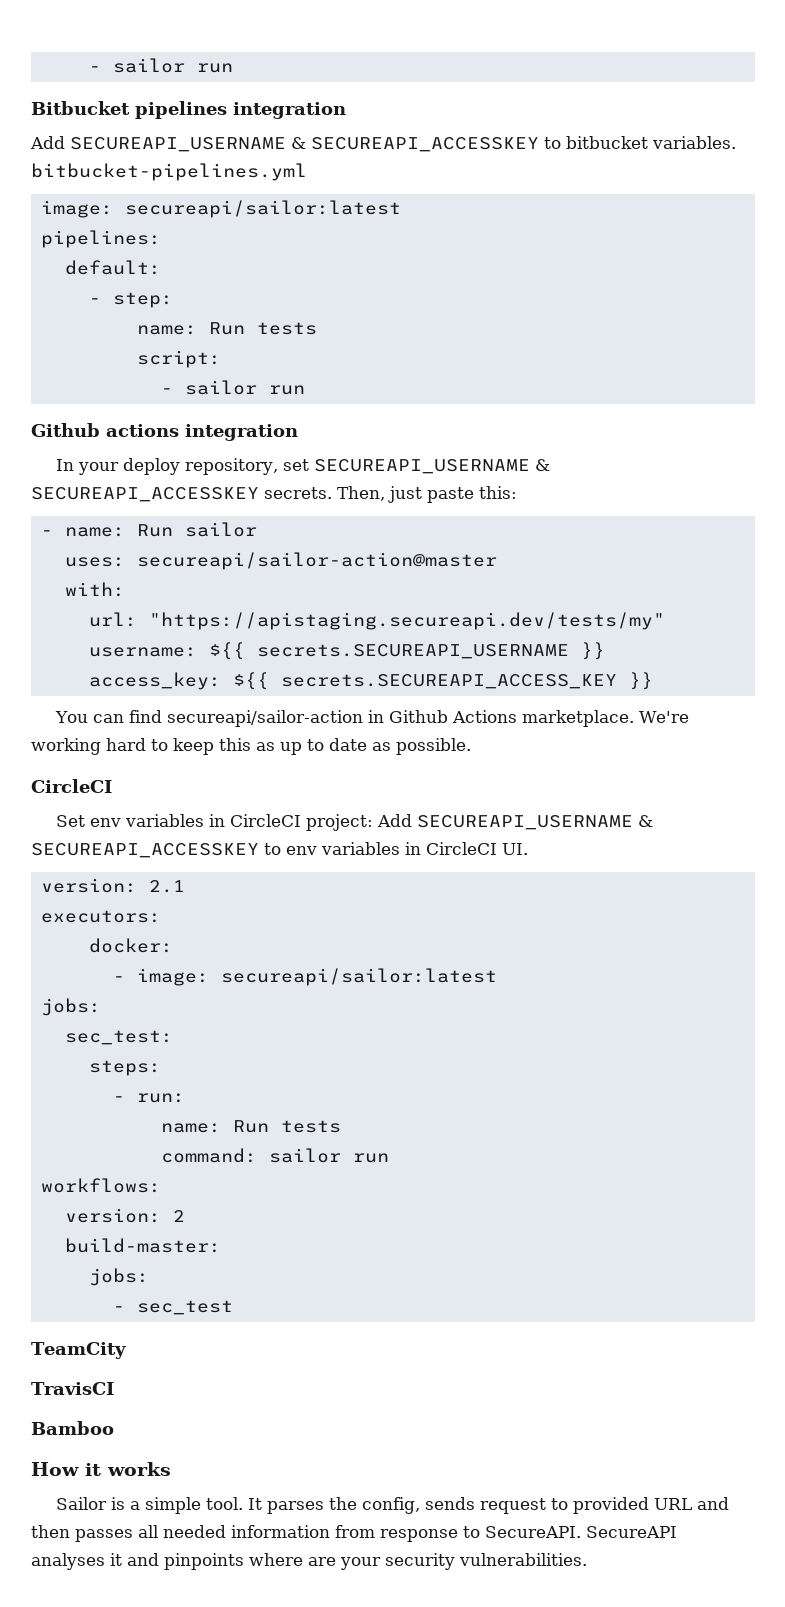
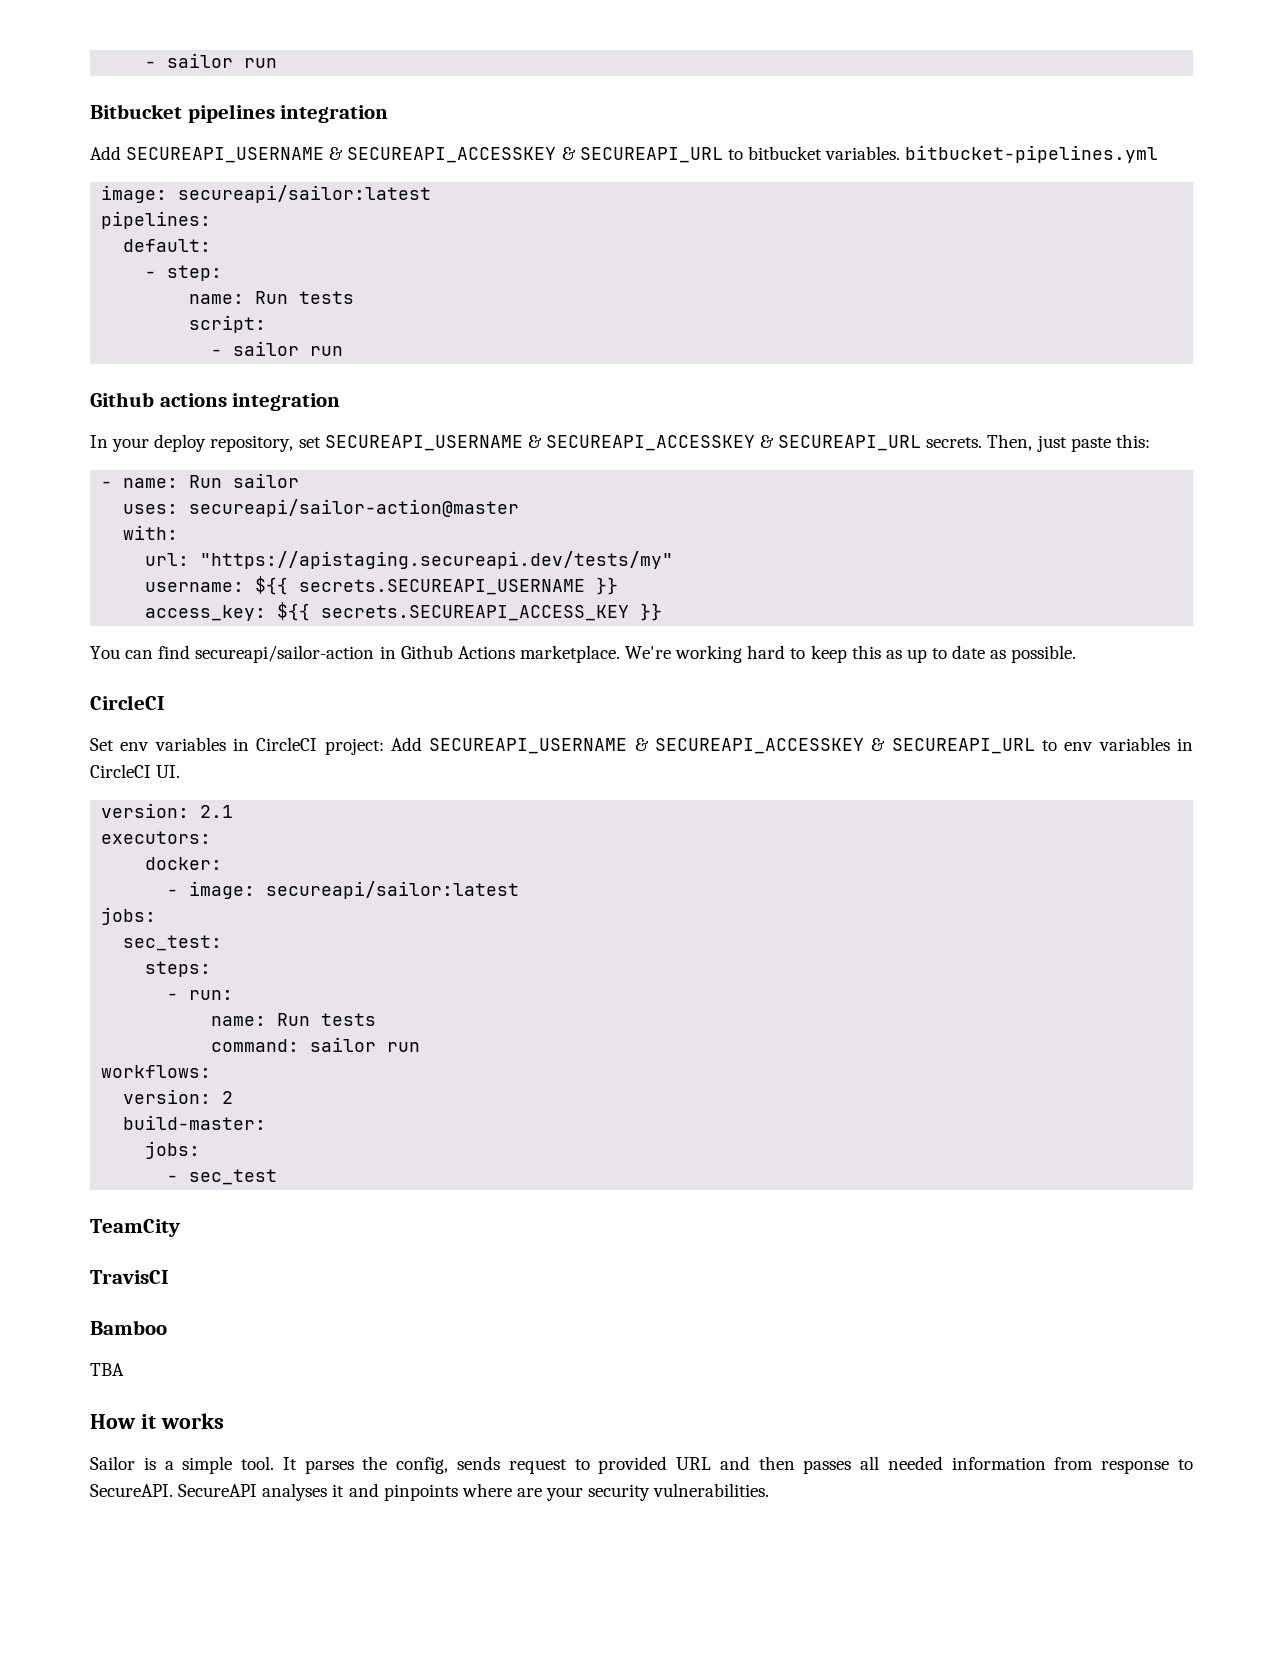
- Add SECUREAPI_USERNAME & SECUREAPI_ACCESSKEY to bitbucket variables. bitbucket-pipelines.yml
+ Add SECUREAPI_USERNAME & SECUREAPI_ACCESSKEY & SECUREAPI_URL to bitbucket variables. bitbucket-pipelines.yml
- In your deploy repository, set SECUREAPI_USERNAME & SECUREAPI_ACCESSKEY secrets.
+ In your deploy repository, set SECUREAPI_USERNAME & SECUREAPI_ACCESSKEY & SECUREAPI_URL secrets.
- Set env variables in CircleCI project: Add SECUREAPI_USERNAME & SECUREAPI_ACCESSKEY to env variables in CircleCI UI.
+ Set env variables in CircleCI project: Add SECUREAPI_USERNAME & SECUREAPI_ACCESSKEY & SECUREAPI_URL to env variables in CircleCI UI.
+ TBA

